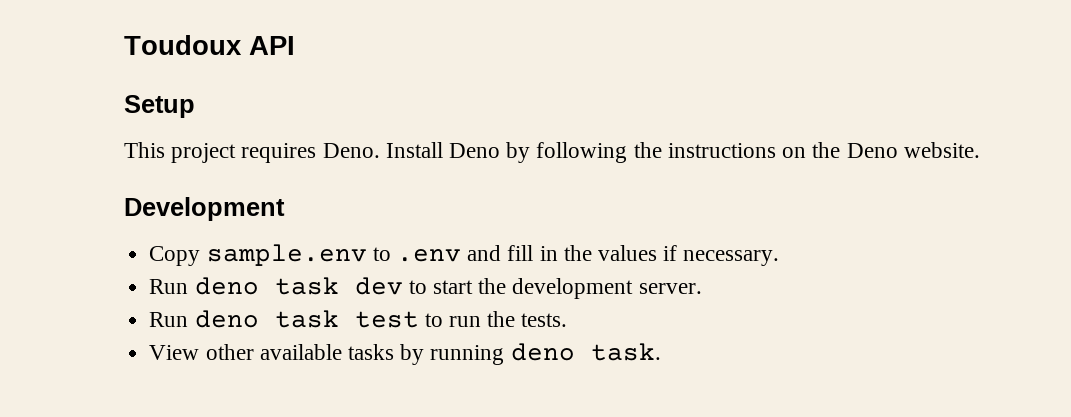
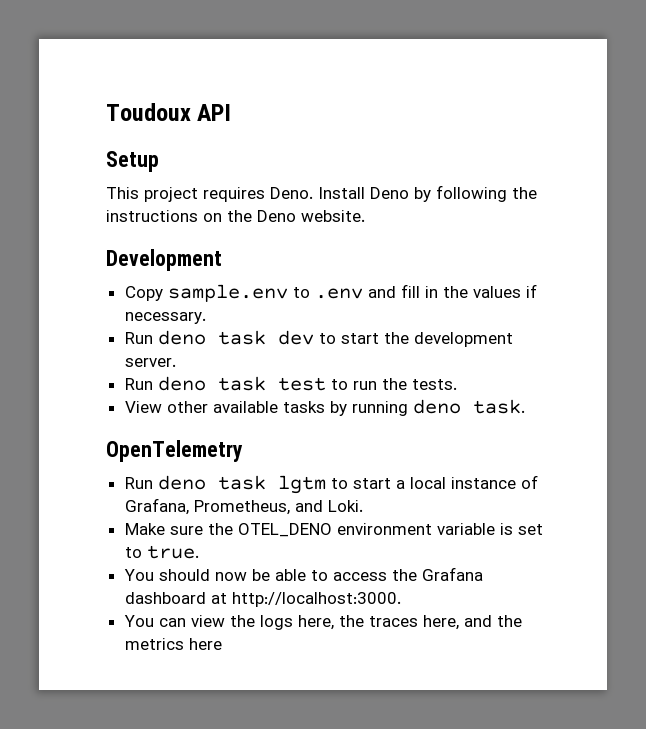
+ OpenTelemetry
+ Run deno task lgtm to start a local instance of Grafana, Prometheus, and Loki.
+ Make sure the OTEL_DENO environment variable is set to true.
+ You should now be able to access the Grafana dashboard at http://localhost:3000.
+ You can view the logs here, the traces here, and the metrics here

